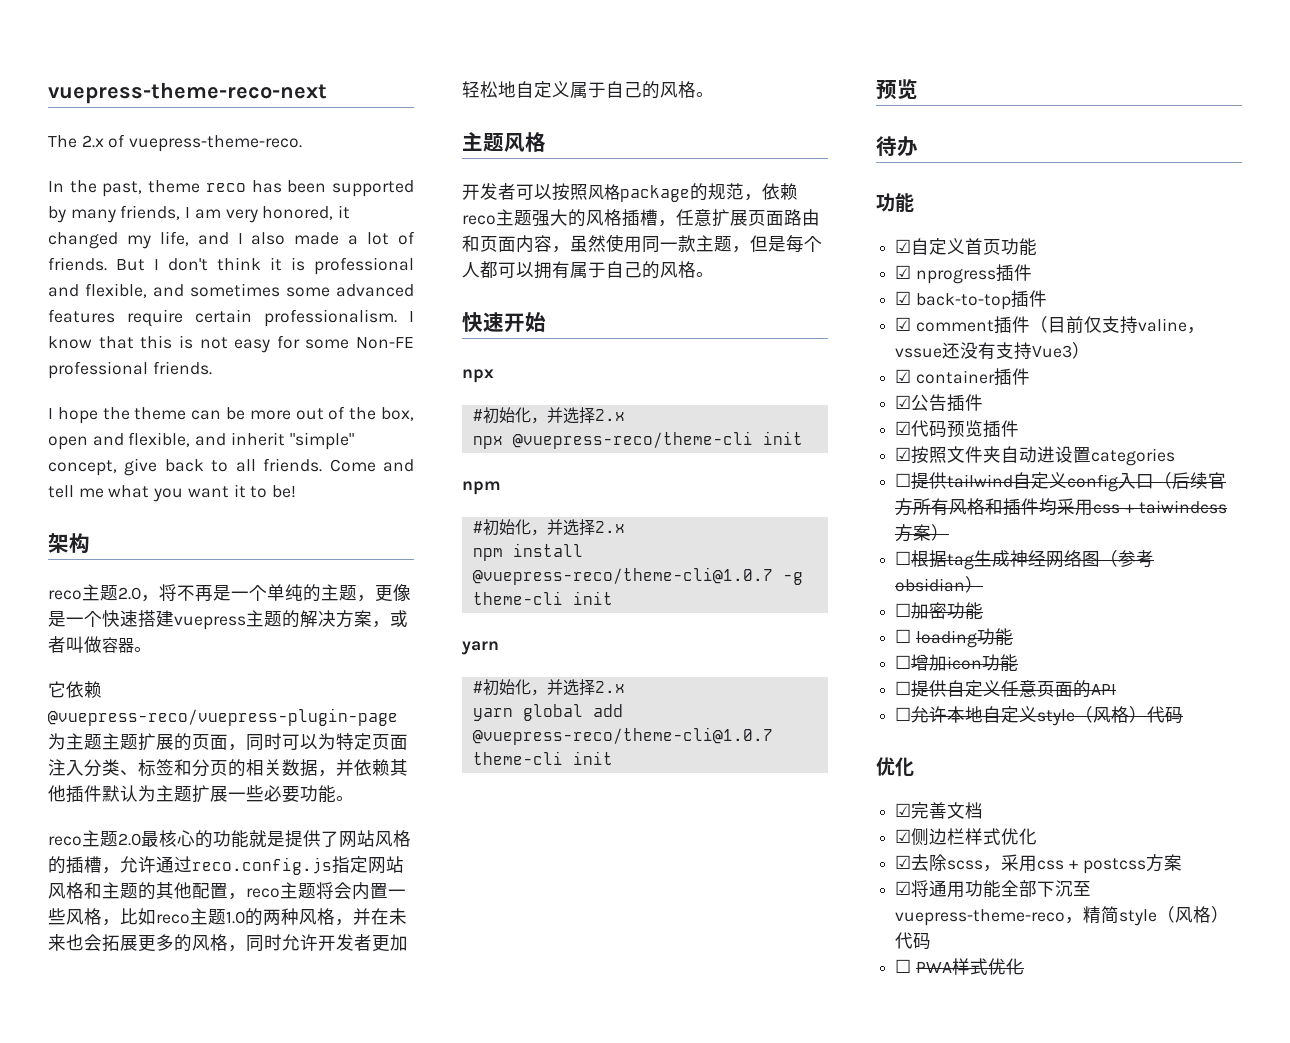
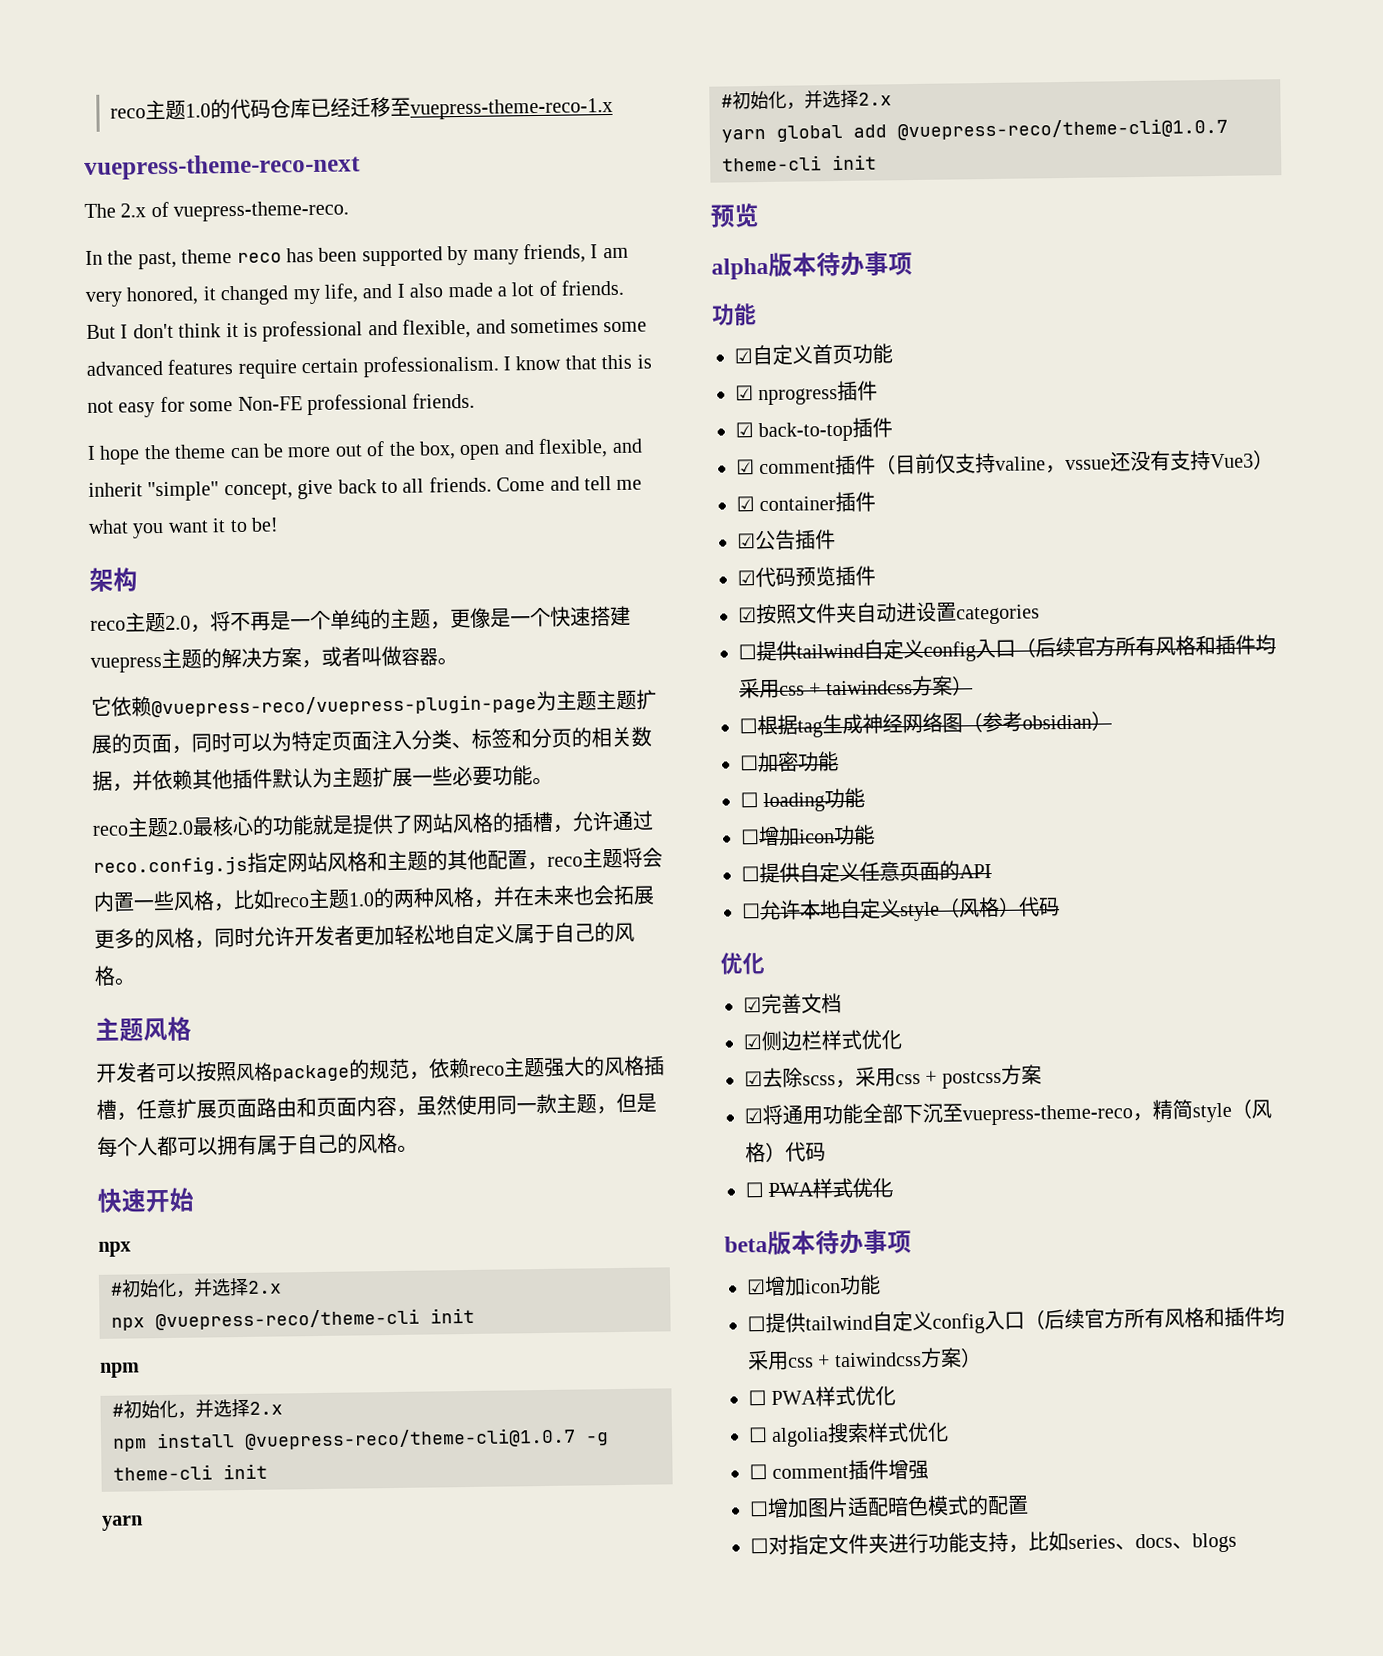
+ reco主题1.0的代码仓库已经迁移至vuepress-theme-reco-1.x
- 待办
+ alpha版本待办事项
+ beta版本待办事项
+ ☑增加icon功能
+ ☐提供tailwind自定义config入口（后续官方所有风格和插件均采用css + taiwindcss方案）
+ ☐ PWA样式优化
+ ☐ algolia搜索样式优化
+ ☐ comment插件增强
+ ☐增加图片适配暗色模式的配置
+ ☐对指定文件夹进行功能支持，比如series、docs、blogs

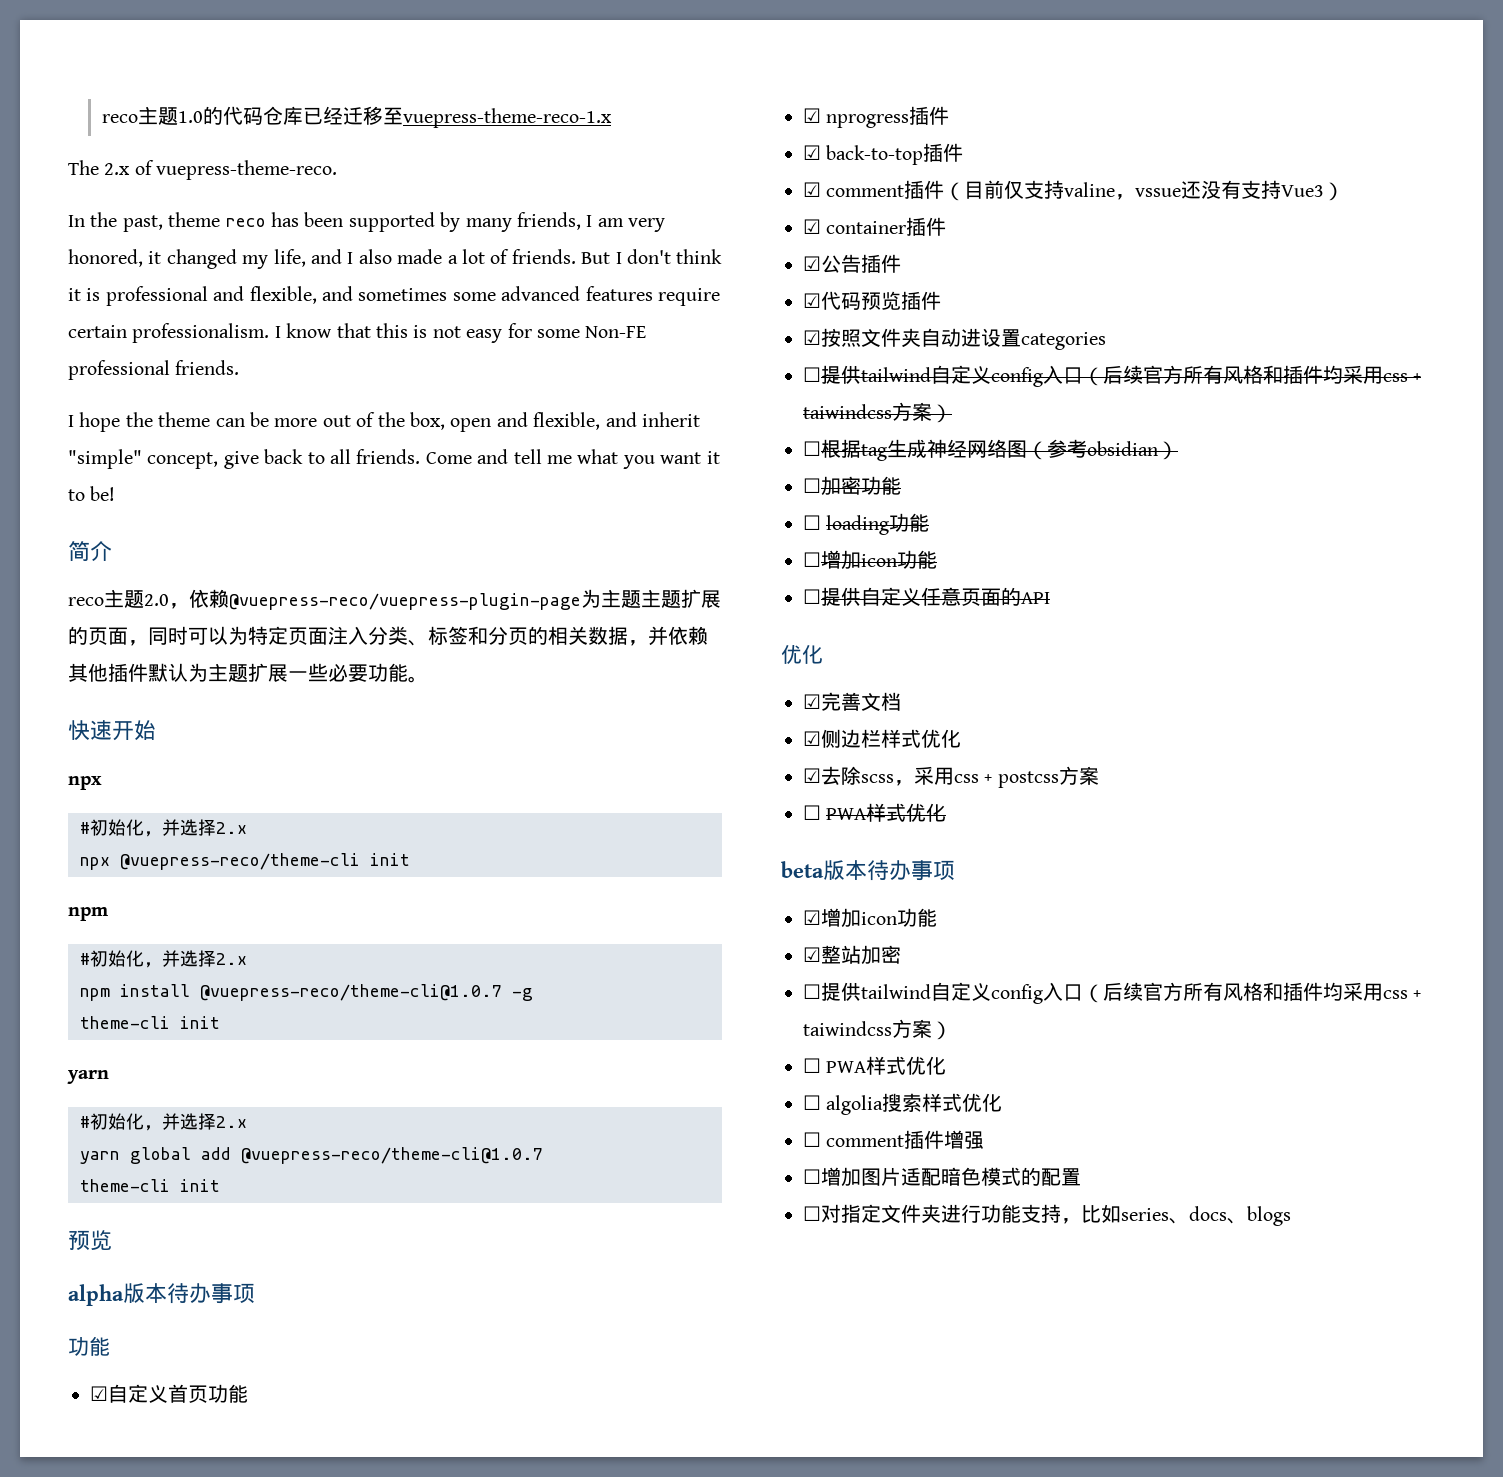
- vuepress-theme-reco-next
- 架构
+ 简介
- reco主题2.0，将不再是一个单纯的主题，更像是一个快速搭建vuepress主题的解决方案，或者叫做容器。
- 它依赖@vuepress-reco/vuepress-plugin-page为主题主题扩展的页面，同时可以为特定页面注入分类、标签和分页的相关数据，并依赖其他插件默认为主题扩展一些必要功能。
+ reco主题2.0，依赖@vuepress-reco/vuepress-plugin-page为主题主题扩展的页面，同时可以为特定页面注入分类、标签和分页的相关数据，并依赖其他插件默认为主题扩展一些必要功能。
- reco主题2.0最核心的功能就是提供了网站风格的插槽，允许通过reco.config.js指定网站风格和主题的其他配置，reco主题将会内置一些风格，比如reco主题1.0的两种风格，并在未来也会拓展更多的风格，同时允许开发者更加轻松地自定义属于自己的风格。
- 主题风格
- 开发者可以按照风格package的规范，依赖reco主题强大的风格插槽，任意扩展页面路由和页面内容，虽然使用同一款主题，但是每个人都可以拥有属于自己的风格。
- ☐允许本地自定义style（风格）代码
- ☑将通用功能全部下沉至vuepress-theme-reco，精简style（风格）代码
+ ☑整站加密

